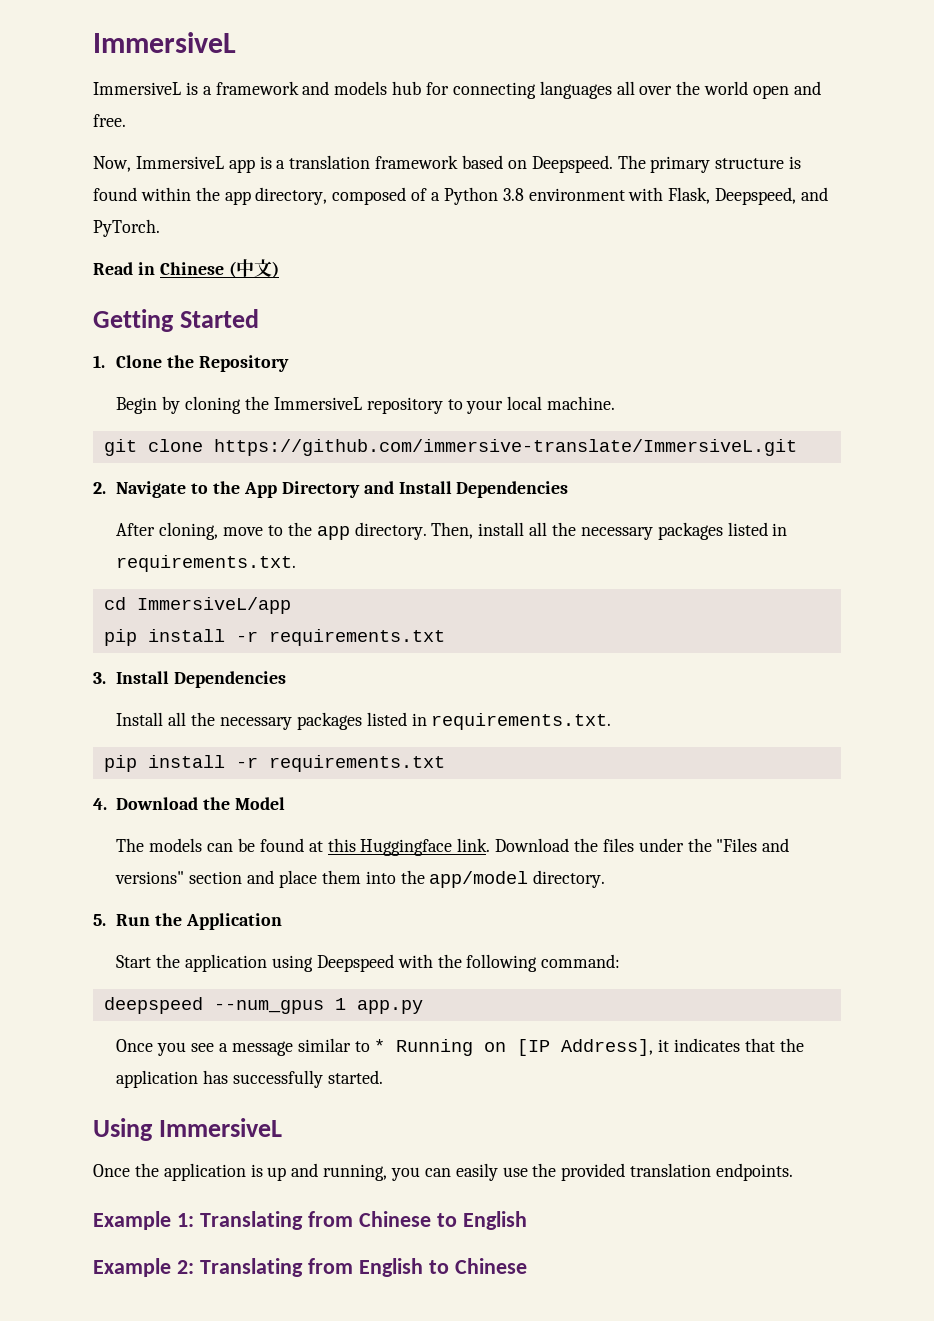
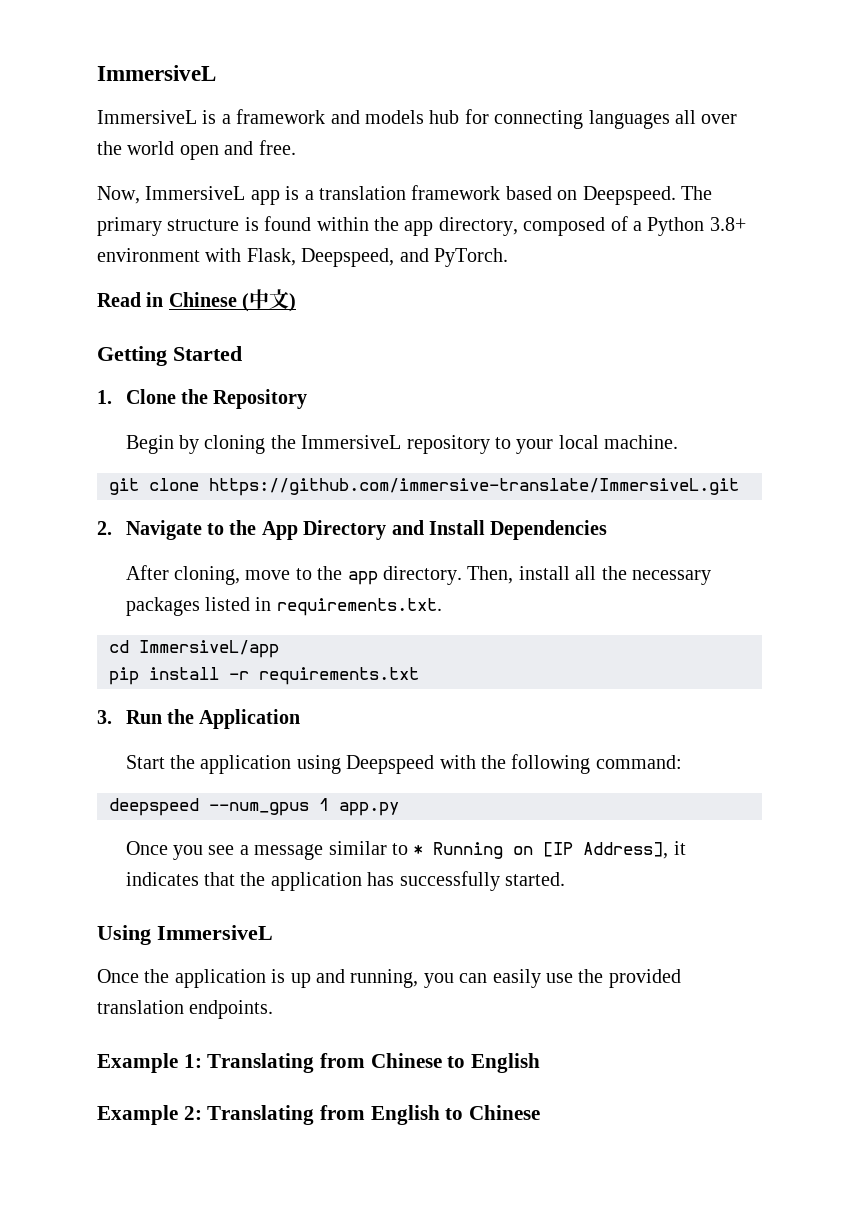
- The primary structure is found within the app directory, composed of a Python 3.8 environment with Flask, Deepspeed, and PyTorch.
+ The primary structure is found within the app directory, composed of a Python 3.8+ environment with Flask, Deepspeed, and PyTorch.
- 3. Install Dependencies
- Install all the necessary packages listed in requirements.txt.
- pip install -r requirements.txt
- 4. Download the Model
- The models can be found at this Huggingface link. Download the files under the "Files and versions" section and place them into the app/model directory.
- 5. Run the Application
+ 3. Run the Application

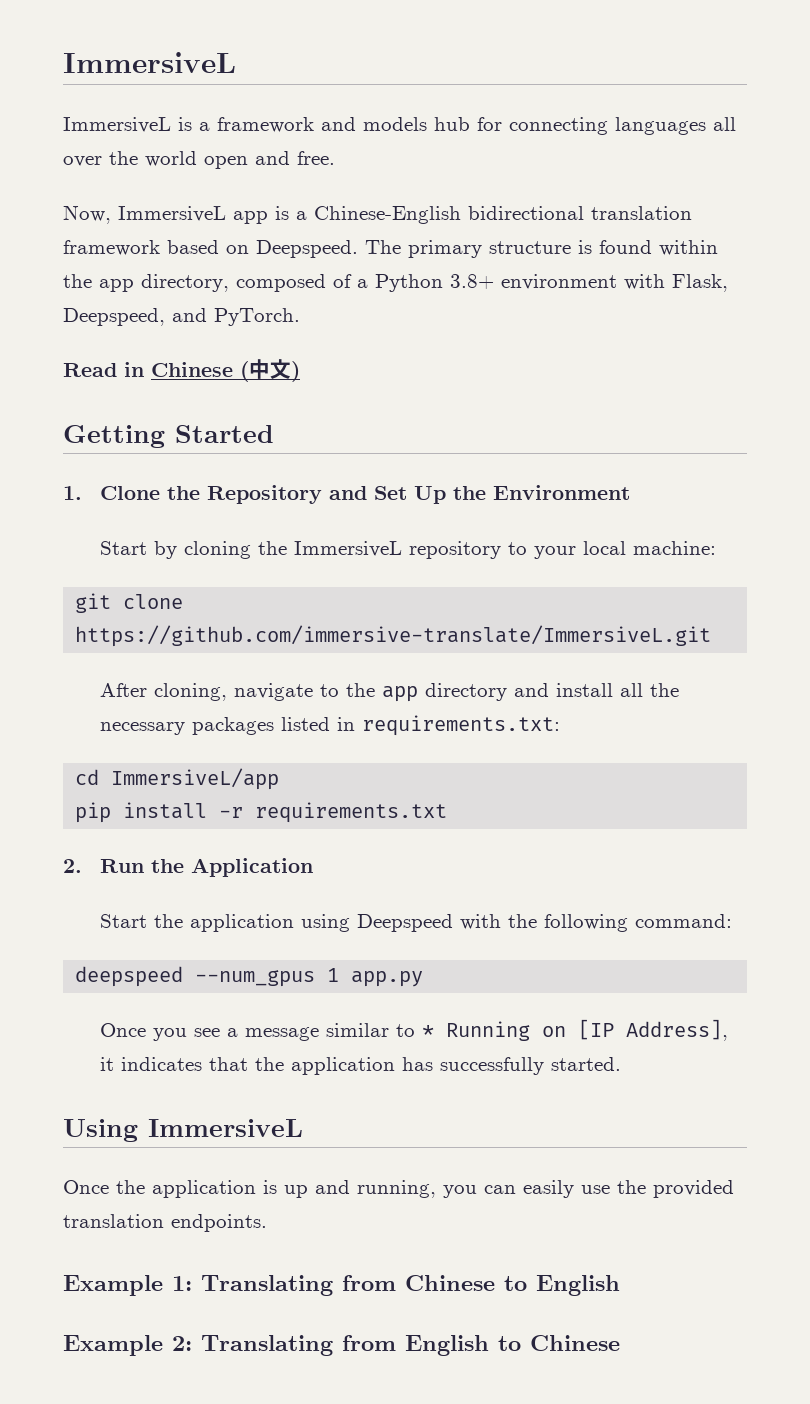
- Now, ImmersiveL app is a translation framework based on Deepspeed.
+ Now, ImmersiveL app is a Chinese-English bidirectional translation framework based on Deepspeed.
- 1. Clone the Repository
- Begin by cloning the ImmersiveL repository to your local machine.
+ 1. Clone the Repository and Set Up the Environment
+ Start by cloning the ImmersiveL repository to your local machine:
- 2. Navigate to the App Directory and Install Dependencies
- After cloning, move to the app directory. Then, install all the necessary packages listed in requirements.txt.
+ After cloning, navigate to the app directory and install all the necessary packages listed in requirements.txt:
- 3. Run the Application
+ 2. Run the Application

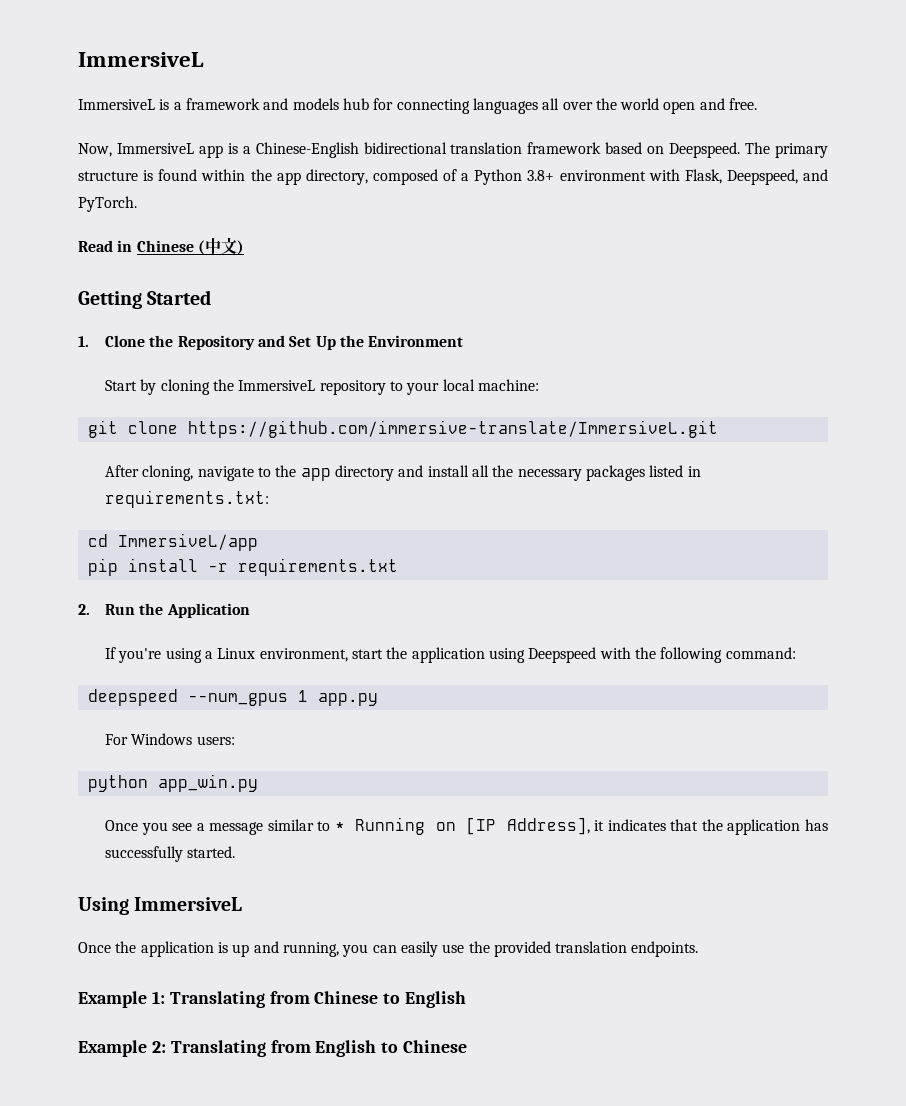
- Start the application using Deepspeed with the following command:
+ If you're using a Linux environment, start the application using Deepspeed with the following command:
+ For Windows users:
+ python app_win.py

